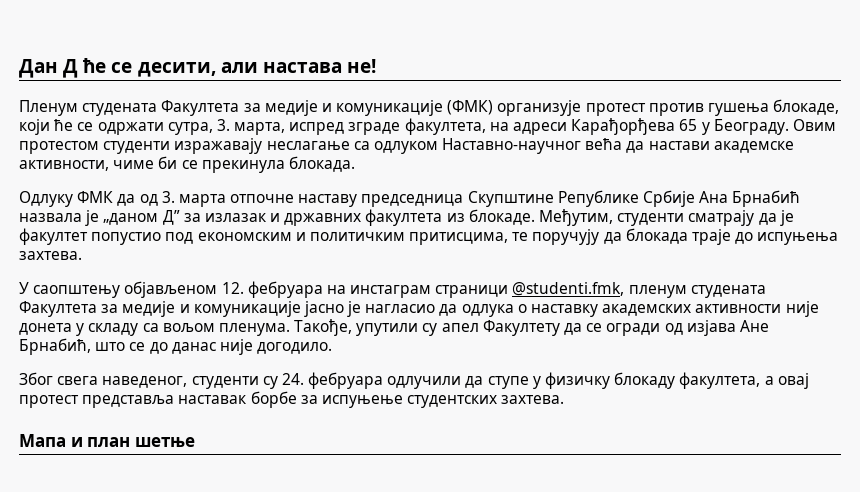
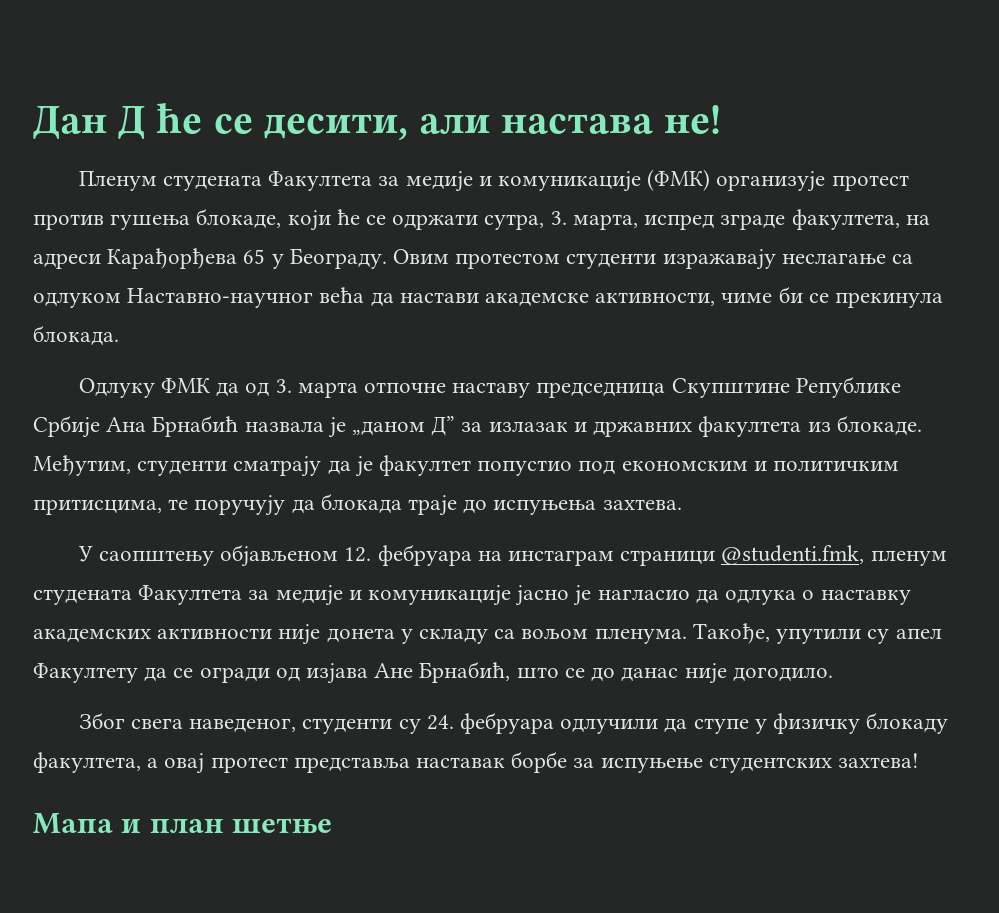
- Због свега наведеног, студенти су 24. фебруара одлучили да ступе у физичку блокаду факултета, а овај протест представља наставак борбе за испуњење студентских захтева.
+ Због свега наведеног, студенти су 24. фебруара одлучили да ступе у физичку блокаду факултета, а овај протест представља наставак борбе за испуњење студентских захтева!

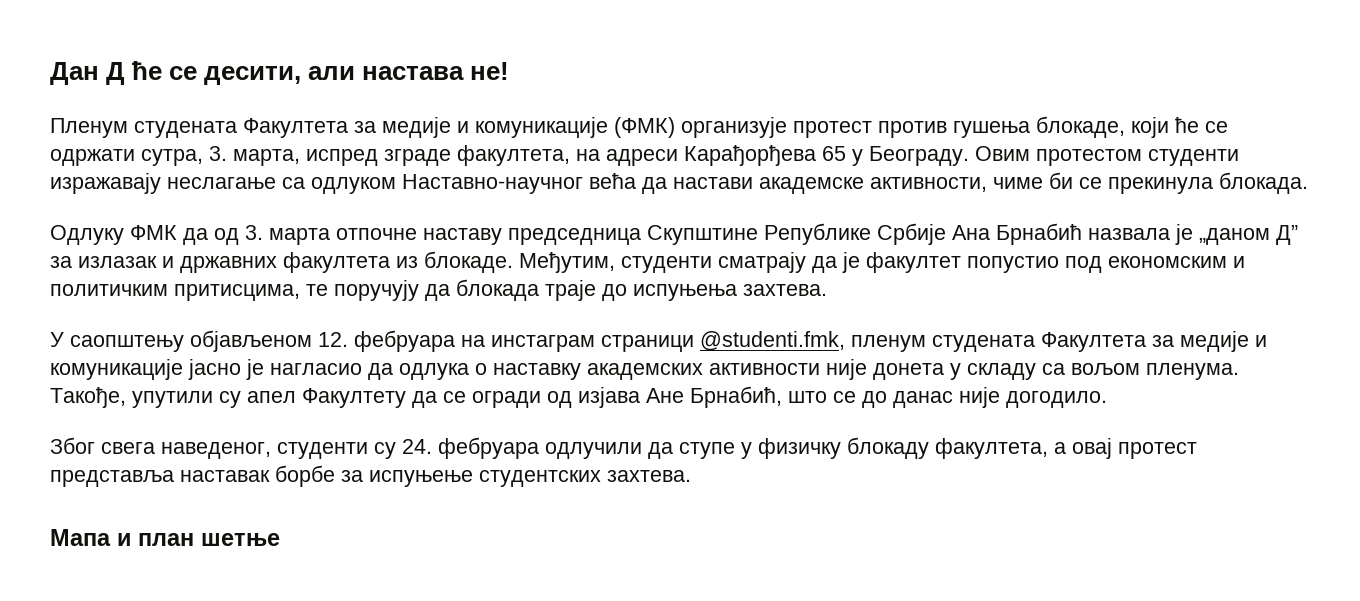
- Због свега наведеног, студенти су 24. фебруара одлучили да ступе у физичку блокаду факултета, а овај протест представља наставак борбе за испуњење студентских захтева!
+ Због свега наведеног, студенти су 24. фебруара одлучили да ступе у физичку блокаду факултета, а овај протест представља наставак борбе за испуњење студентских захтева.

